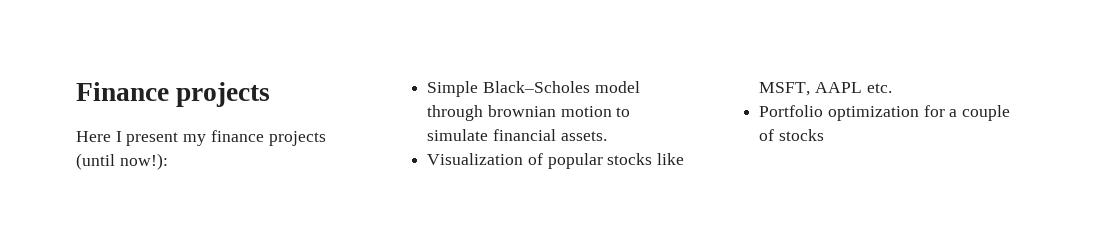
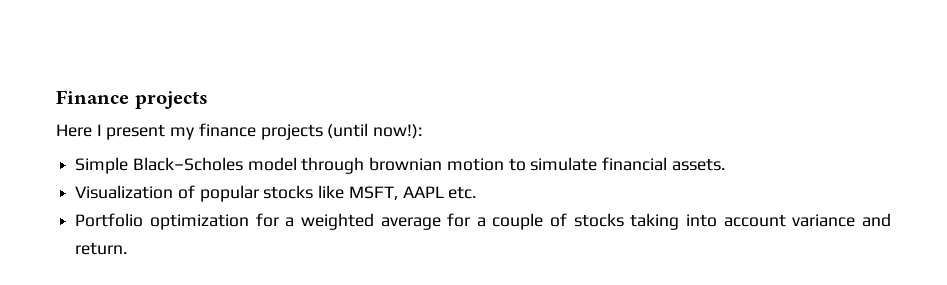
- Portfolio optimization for a couple of stocks
+ Portfolio optimization for a weighted average for a couple of stocks taking into account variance and return.

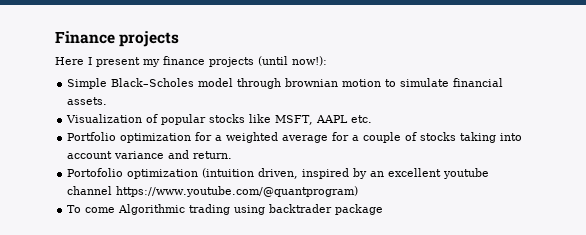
+ Portofolio optimization (intuition driven, inspired by an excellent youtube channel https://www.youtube.com/@quantprogram)
+ To come Algorithmic trading using backtrader package

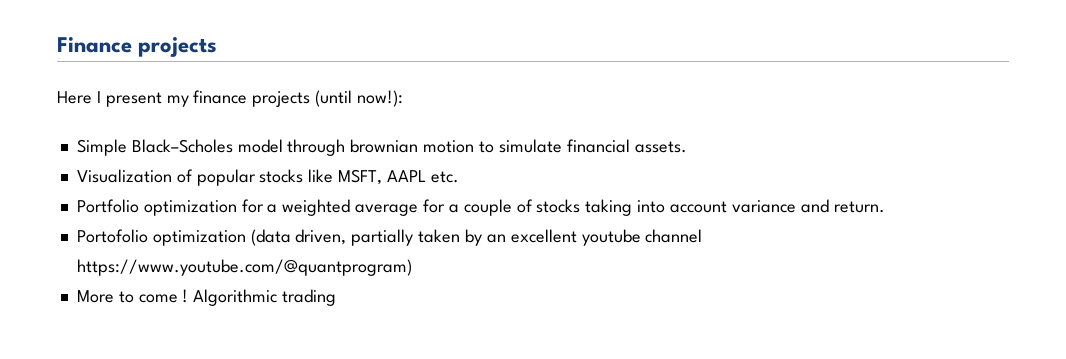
- Portofolio optimization (intuition driven, inspired by an excellent youtube channel https://www.youtube.com/@quantprogram)
+ Portofolio optimization (data driven, partially taken by an excellent youtube channel https://www.youtube.com/@quantprogram)
- To come Algorithmic trading using backtrader package
+ More to come ! Algorithmic trading

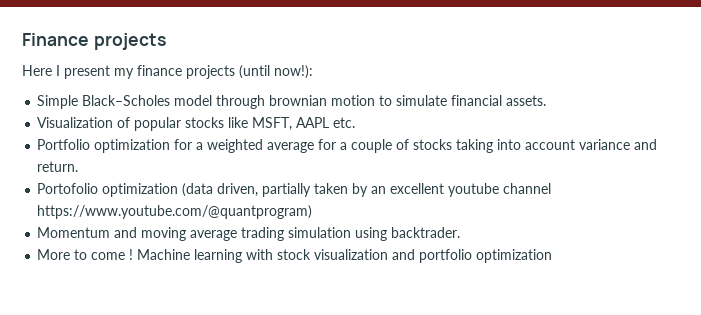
- More to come ! Algorithmic trading
+ Momentum and moving average trading simulation using backtrader.
+ More to come ! Machine learning with stock visualization and portfolio optimization

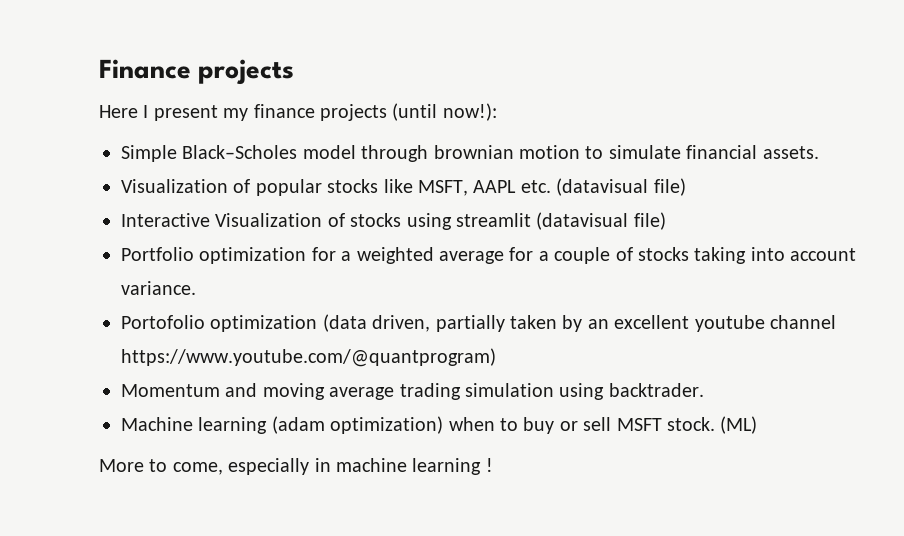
- Visualization of popular stocks like MSFT, AAPL etc.
+ Visualization of popular stocks like MSFT, AAPL etc. (datavisual file)
+ Interactive Visualization of stocks using streamlit (datavisual file)
- Portfolio optimization for a weighted average for a couple of stocks taking into account variance and return.
+ Portfolio optimization for a weighted average for a couple of stocks taking into account variance.
- More to come ! Machine learning with stock visualization and portfolio optimization
+ Machine learning (adam optimization) when to buy or sell MSFT stock. (ML)
+ More to come, especially in machine learning !

